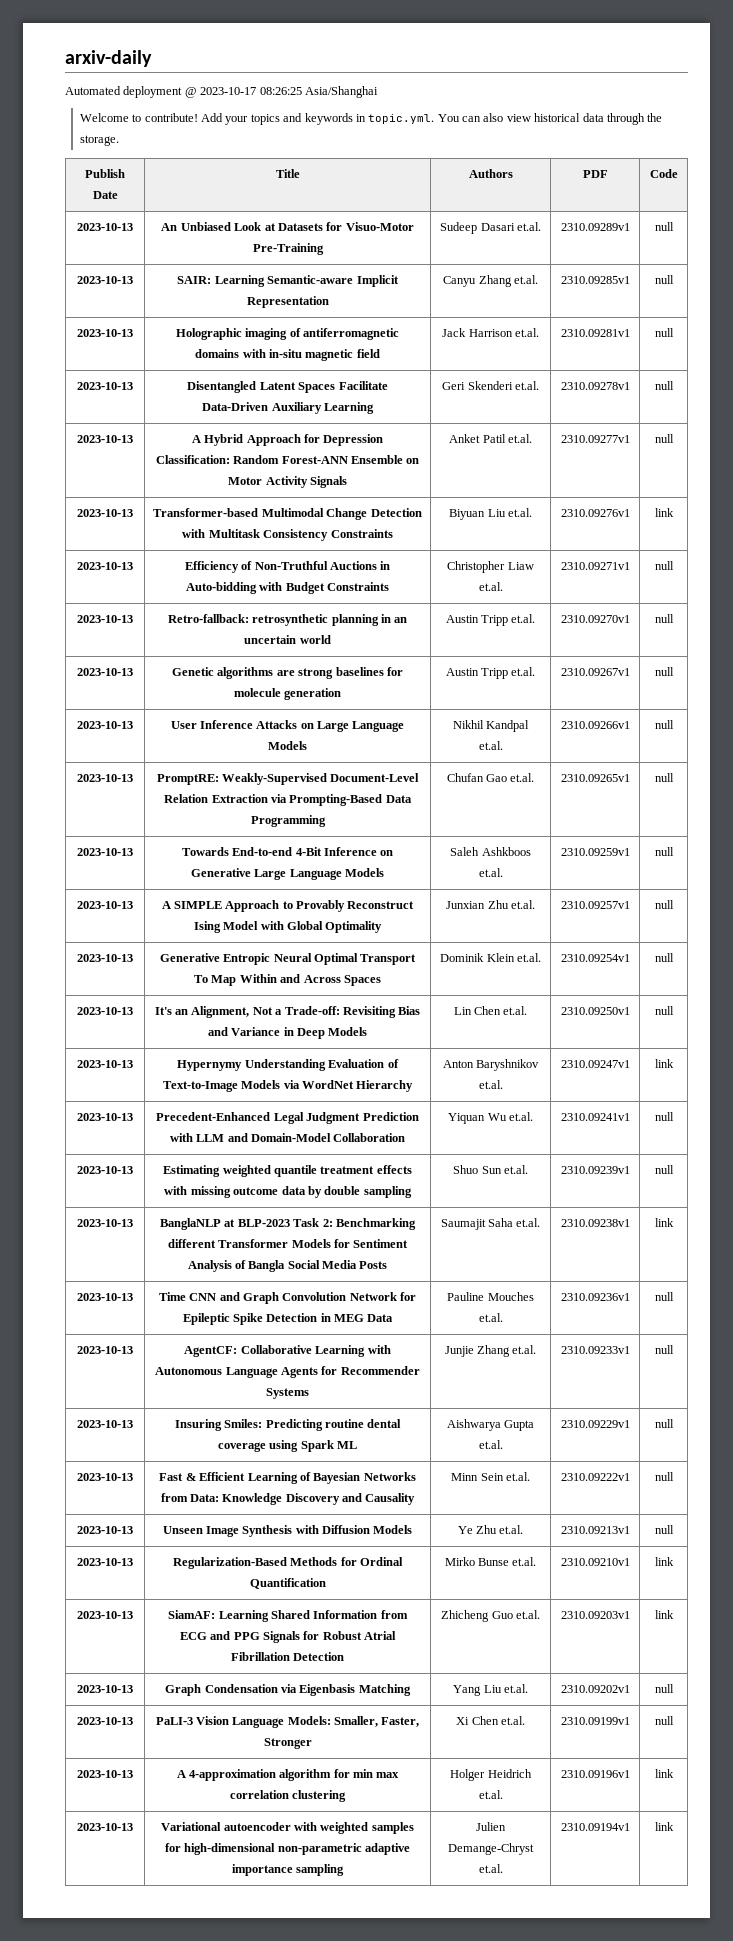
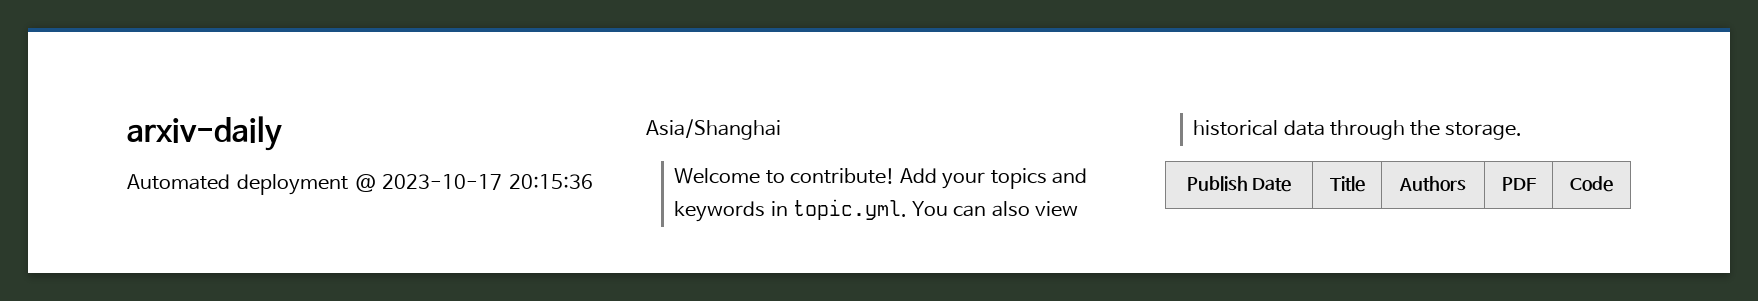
- Automated deployment @ 2023-10-17 08:26:25 Asia/Shanghai
+ Automated deployment @ 2023-10-17 20:15:36 Asia/Shanghai
- 2023-10-13 | An Unbiased Look at Datasets for Visuo-Motor Pre-Training | Sudeep Dasari et.al. | 2310.09289v1 | null
- 2023-10-13 | SAIR: Learning Semantic-aware Implicit Representation | Canyu Zhang et.al. | 2310.09285v1 | null
- 2023-10-13 | Holographic imaging of antiferromagnetic domains with in-situ magnetic field | Jack Harrison et.al. | 2310.09281v1 | null
- 2023-10-13 | Disentangled Latent Spaces Facilitate Data-Driven Auxiliary Learning | Geri Skenderi et.al. | 2310.09278v1 | null
- 2023-10-13 | A Hybrid Approach for Depression Classification: Random Forest-ANN Ensemble on Motor Activity Signals | Anket Patil et.al. | 2310.09277v1 | null
- 2023-10-13 | Transformer-based Multimodal Change Detection with Multitask Consistency Constraints | Biyuan Liu et.al. | 2310.09276v1 | link
- 2023-10-13 | Efficiency of Non-Truthful Auctions in Auto-bidding with Budget Constraints | Christopher Liaw et.al. | 2310.09271v1 | null
- 2023-10-13 | Retro-fallback: retrosynthetic planning in an uncertain world | Austin Tripp et.al. | 2310.09270v1 | null
- 2023-10-13 | Genetic algorithms are strong baselines for molecule generation | Austin Tripp et.al. | 2310.09267v1 | null
- 2023-10-13 | User Inference Attacks on Large Language Models | Nikhil Kandpal et.al. | 2310.09266v1 | null
- 2023-10-13 | PromptRE: Weakly-Supervised Document-Level Relation Extraction via Prompting-Based Data Programming | Chufan Gao et.al. | 2310.09265v1 | null
- 2023-10-13 | Towards End-to-end 4-Bit Inference on Generative Large Language Models | Saleh Ashkboos et.al. | 2310.09259v1 | null
- 2023-10-13 | A SIMPLE Approach to Provably Reconstruct Ising Model with Global Optimality | Junxian Zhu et.al. | 2310.09257v1 | null
- 2023-10-13 | Generative Entropic Neural Optimal Transport To Map Within and Across Spaces | Dominik Klein et.al. | 2310.09254v1 | null
- 2023-10-13 | It's an Alignment, Not a Trade-off: Revisiting Bias and Variance in Deep Models | Lin Chen et.al. | 2310.09250v1 | null
- 2023-10-13 | Hypernymy Understanding Evaluation of Text-to-Image Models via WordNet Hierarchy | Anton Baryshnikov et.al. | 2310.09247v1 | link
- 2023-10-13 | Precedent-Enhanced Legal Judgment Prediction with LLM and Domain-Model Collaboration | Yiquan Wu et.al. | 2310.09241v1 | null
- 2023-10-13 | Estimating weighted quantile treatment effects with missing outcome data by double sampling | Shuo Sun et.al. | 2310.09239v1 | null
- 2023-10-13 | BanglaNLP at BLP-2023 Task 2: Benchmarking different Transformer Models for Sentiment Analysis of Bangla Social Media Posts | Saumajit Saha et.al. | 2310.09238v1 | link
- 2023-10-13 | Time CNN and Graph Convolution Network for Epileptic Spike Detection in MEG Data | Pauline Mouches et.al. | 2310.09236v1 | null
- 2023-10-13 | AgentCF: Collaborative Learning with Autonomous Language Agents for Recommender Systems | Junjie Zhang et.al. | 2310.09233v1 | null
- 2023-10-13 | Insuring Smiles: Predicting routine dental coverage using Spark ML | Aishwarya Gupta et.al. | 2310.09229v1 | null
- 2023-10-13 | Fast & Efficient Learning of Bayesian Networks from Data: Knowledge Discovery and Causality | Minn Sein et.al. | 2310.09222v1 | null
- 2023-10-13 | Unseen Image Synthesis with Diffusion Models | Ye Zhu et.al. | 2310.09213v1 | null
- 2023-10-13 | Regularization-Based Methods for Ordinal Quantification | Mirko Bunse et.al. | 2310.09210v1 | link
- 2023-10-13 | SiamAF: Learning Shared Information from ECG and PPG Signals for Robust Atrial Fibrillation Detection | Zhicheng Guo et.al. | 2310.09203v1 | link
- 2023-10-13 | Graph Condensation via Eigenbasis Matching | Yang Liu et.al. | 2310.09202v1 | null
- 2023-10-13 | PaLI-3 Vision Language Models: Smaller, Faster, Stronger | Xi Chen et.al. | 2310.09199v1 | null
- 2023-10-13 | A 4-approximation algorithm for min max correlation clustering | Holger Heidrich et.al. | 2310.09196v1 | link
- 2023-10-13 | Variational autoencoder with weighted samples for high-dimensional non-parametric adaptive importance sampling | Julien Demange-Chryst et.al. | 2310.09194v1 | link

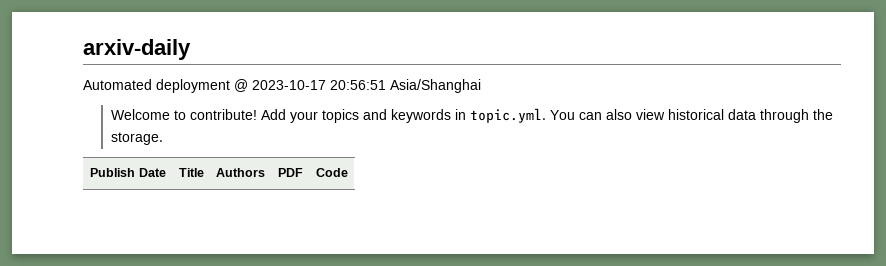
- Automated deployment @ 2023-10-17 20:15:36 Asia/Shanghai
+ Automated deployment @ 2023-10-17 20:56:51 Asia/Shanghai

